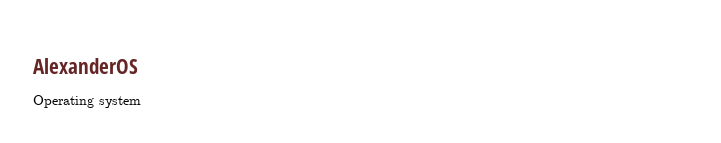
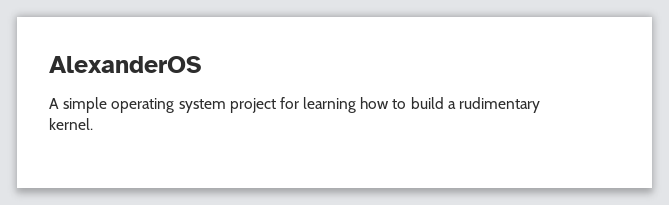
- Operating system
+ A simple operating system project for learning how to build a rudimentary kernel.

